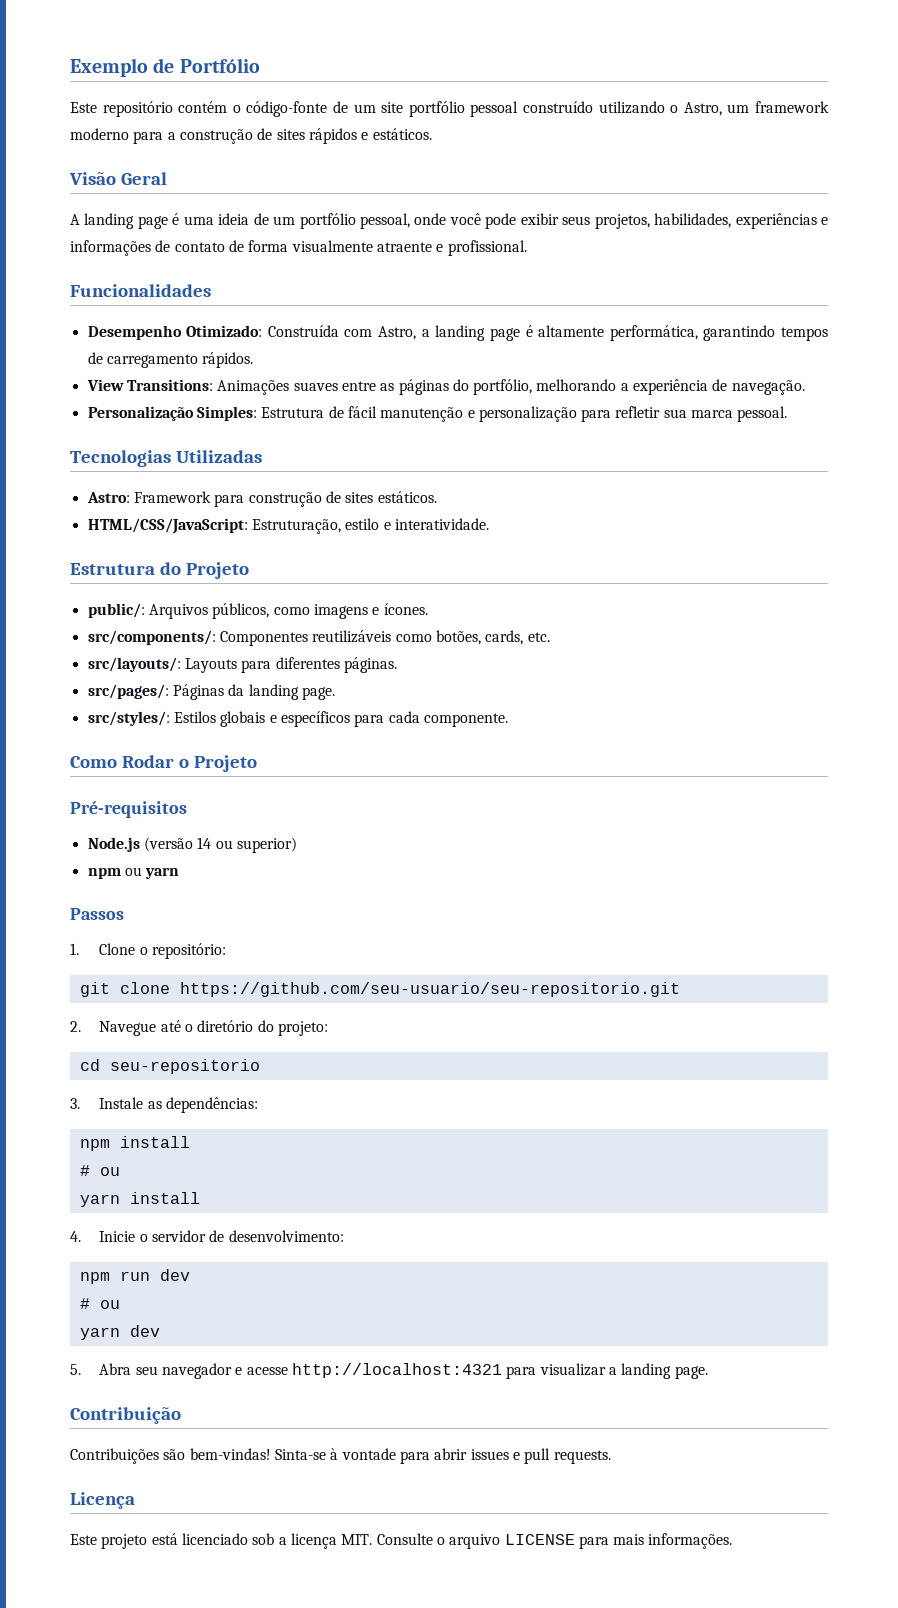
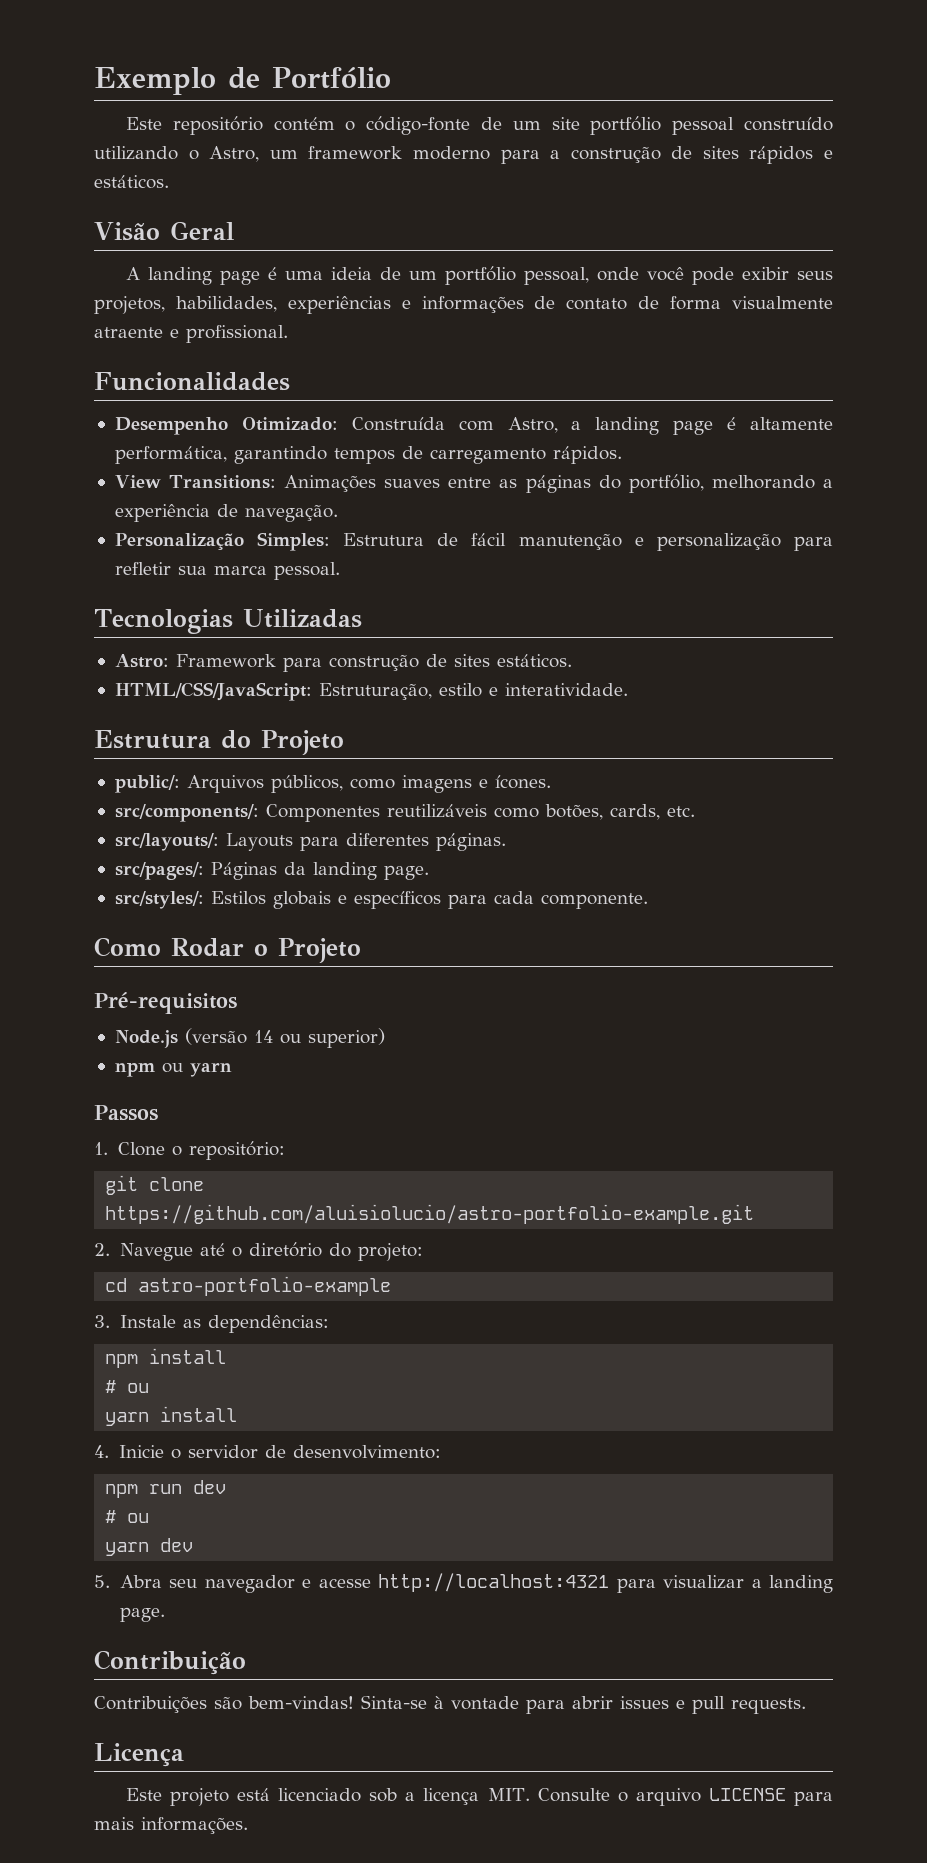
- git clone https://github.com/seu-usuario/seu-repositorio.git
+ git clone https://github.com/aluisiolucio/astro-portfolio-example.git
- cd seu-repositorio
+ cd astro-portfolio-example

